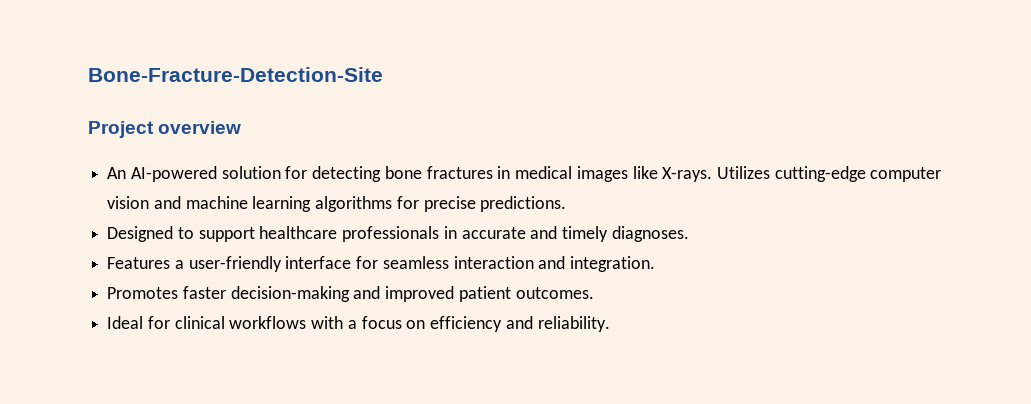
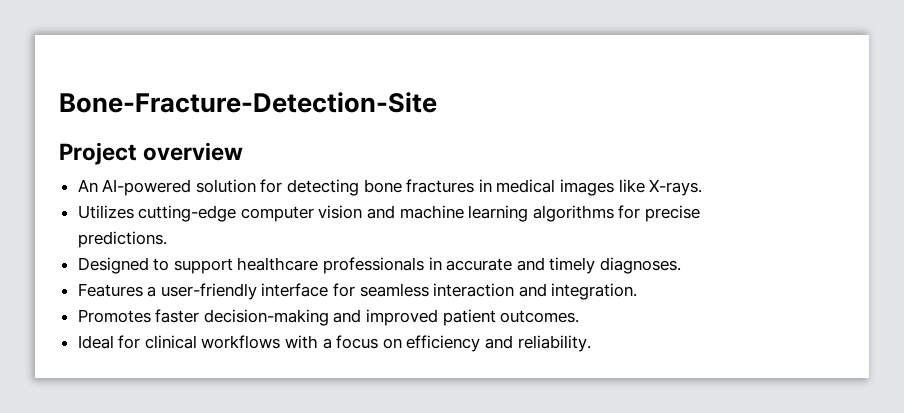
- An AI-powered solution for detecting bone fractures in medical images like X-rays. Utilizes cutting-edge computer vision and machine learning algorithms for precise predictions.
+ An AI-powered solution for detecting bone fractures in medical images like X-rays.
+ Utilizes cutting-edge computer vision and machine learning algorithms for precise predictions.

